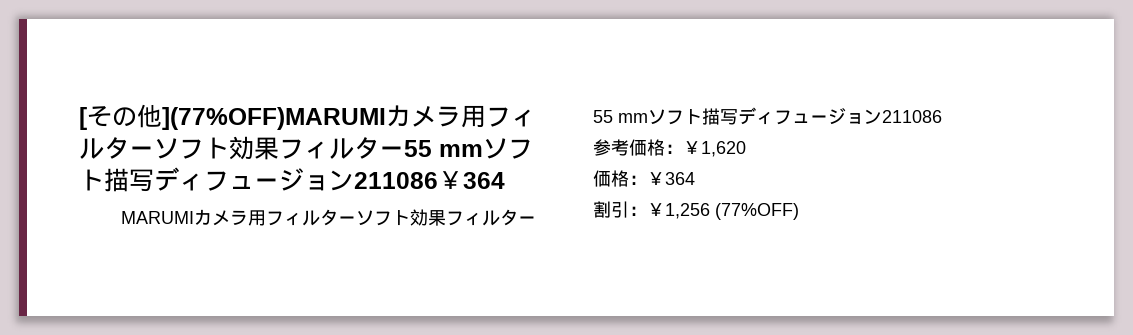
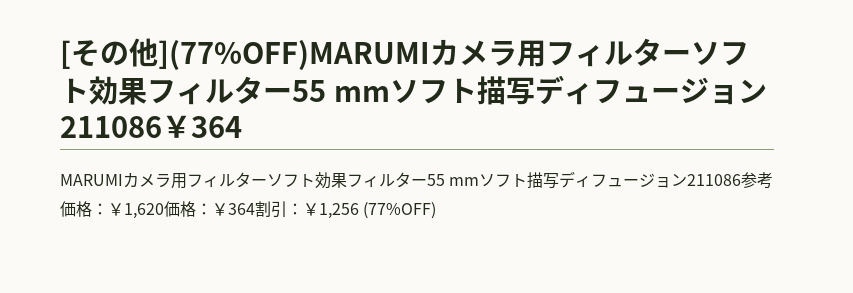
- MARUMIカメラ用フィルターソフト効果フィルター55 mmソフト描写ディフュージョン211086
- 参考価格：￥1,620
- 価格：￥364
- 割引：￥1,256 (77%OFF)
+ MARUMIカメラ用フィルターソフト効果フィルター55 mmソフト描写ディフュージョン211086参考価格：￥1,620価格：￥364割引：￥1,256 (77%OFF)

